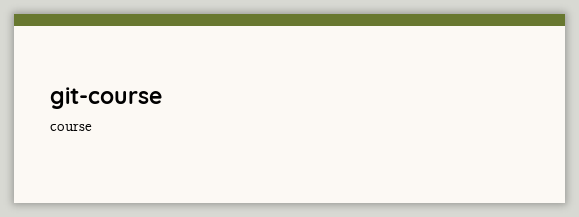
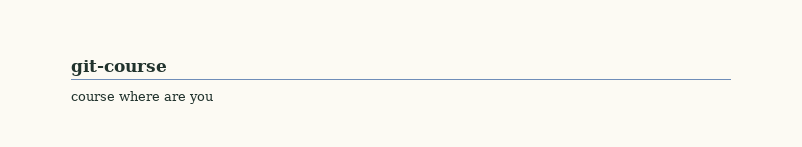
- course
+ course where are you

